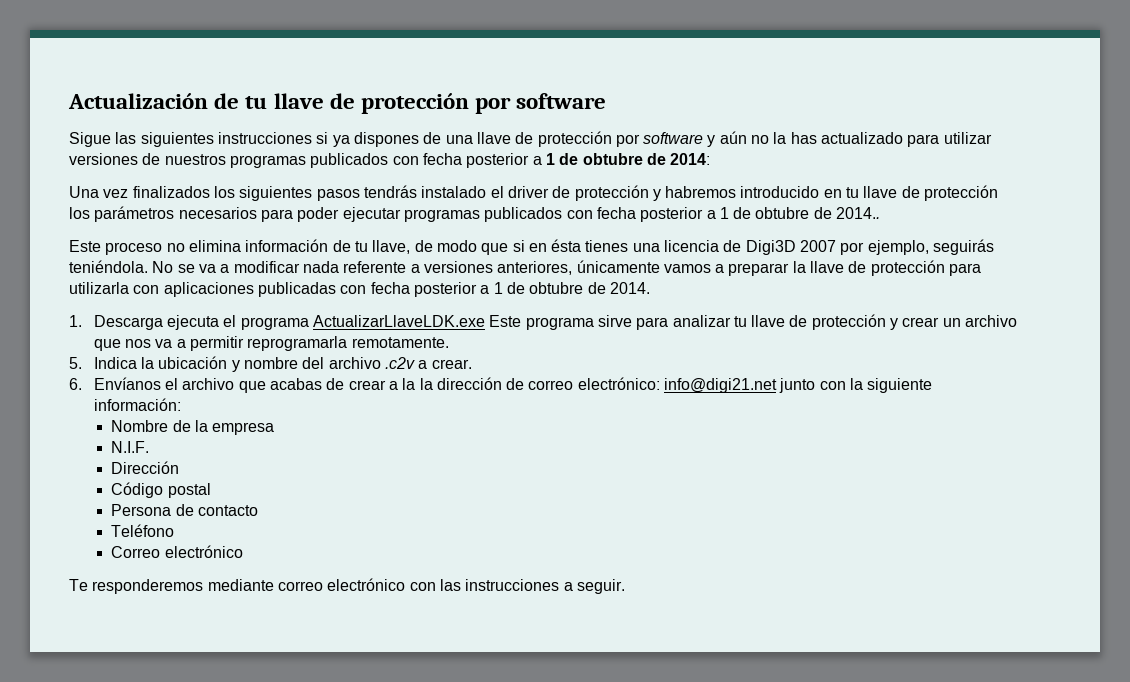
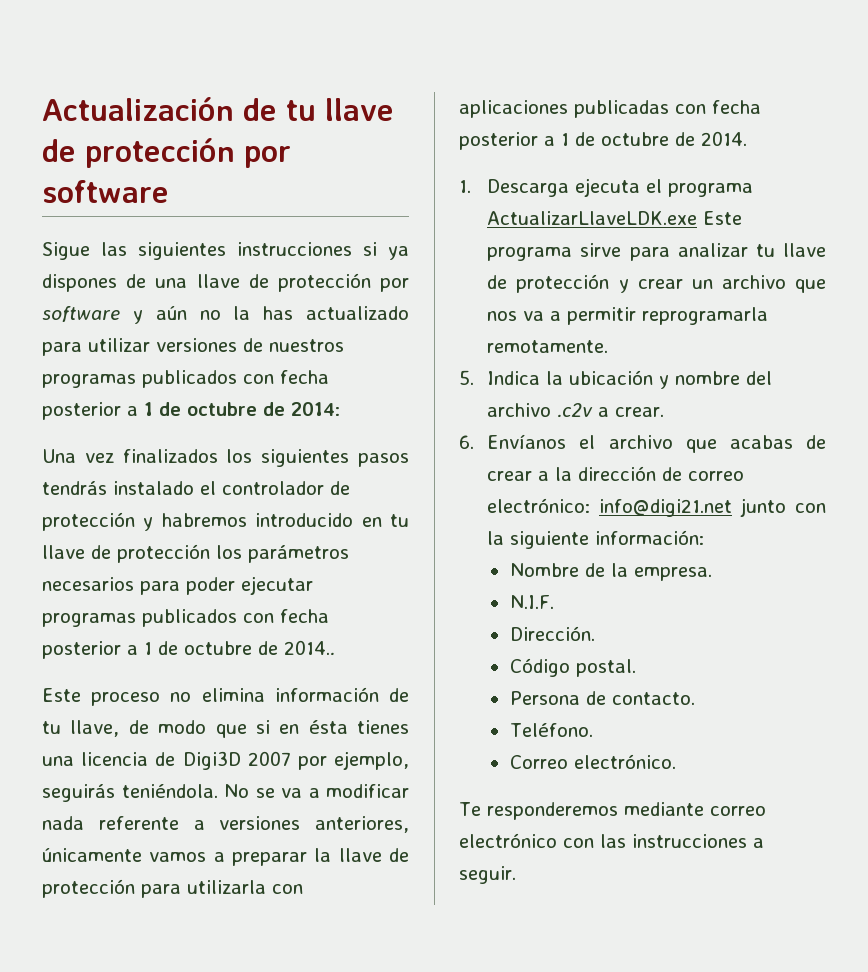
- Sigue las siguientes instrucciones si ya dispones de una llave de protección por software y aún no la has actualizado para utilizar versiones de nuestros programas publicados con fecha posterior a 1 de obtubre de 2014:
+ Sigue las siguientes instrucciones si ya dispones de una llave de protección por software y aún no la has actualizado para utilizar versiones de nuestros programas publicados con fecha posterior a 1 de octubre de 2014:
- Una vez finalizados los siguientes pasos tendrás instalado el driver de protección y habremos introducido en tu llave de protección los parámetros necesarios para poder ejecutar programas publicados con fecha posterior a 1 de obtubre de 2014..
+ Una vez finalizados los siguientes pasos tendrás instalado el controlador de protección y habremos introducido en tu llave de protección los parámetros necesarios para poder ejecutar programas publicados con fecha posterior a 1 de octubre de 2014..
- No se va a modificar nada referente a versiones anteriores, únicamente vamos a preparar la llave de protección para utilizarla con aplicaciones publicadas con fecha posterior a 1 de obtubre de 2014.
+ No se va a modificar nada referente a versiones anteriores, únicamente vamos a preparar la llave de protección para utilizarla con aplicaciones publicadas con fecha posterior a 1 de octubre de 2014.
- 6. Envíanos el archivo que acabas de crear a la la dirección de correo electrónico: info@digi21.net junto con la siguiente información:
+ 6. Envíanos el archivo que acabas de crear a la dirección de correo electrónico: info@digi21.net junto con la siguiente información:
- Nombre de la empresa
+ Nombre de la empresa.
- Dirección
+ Dirección.
- Código postal
+ Código postal.
- Persona de contacto
- Teléfono
+ Persona de contacto.
+ Teléfono.
- Correo electrónico
+ Correo electrónico.

